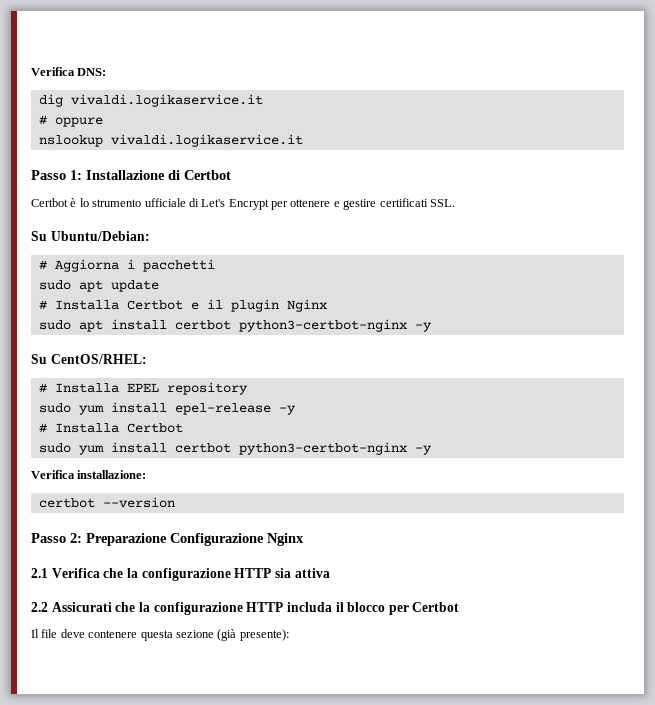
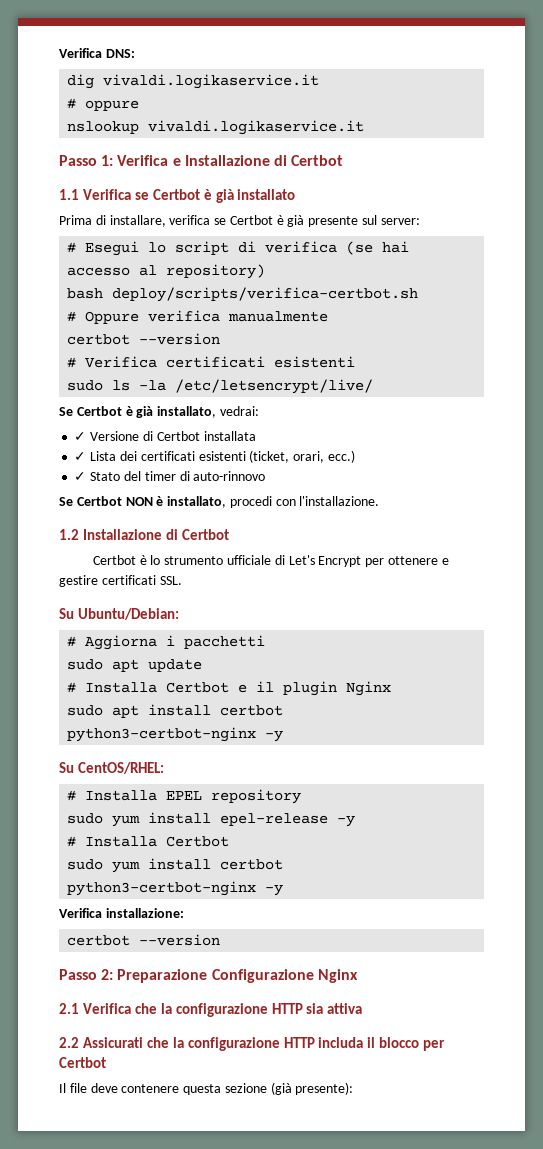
- Passo 1: Installazione di Certbot
+ Passo 1: Verifica e Installazione di Certbot
+ 1.1 Verifica se Certbot è già installato
+ Prima di installare, verifica se Certbot è già presente sul server:
+ # Esegui lo script di verifica (se hai accesso al repository)
+ bash deploy/scripts/verifica-certbot.sh
+ # Oppure verifica manualmente
+ certbot --version
+ # Verifica certificati esistenti
+ sudo ls -la /etc/letsencrypt/live/
+ Se Certbot è già installato, vedrai:
+ ✓ Versione di Certbot installata
+ ✓ Lista dei certificati esistenti (ticket, orari, ecc.)
+ ✓ Stato del timer di auto-rinnovo
+ Se Certbot NON è installato, procedi con l'installazione.
+ 1.2 Installazione di Certbot

